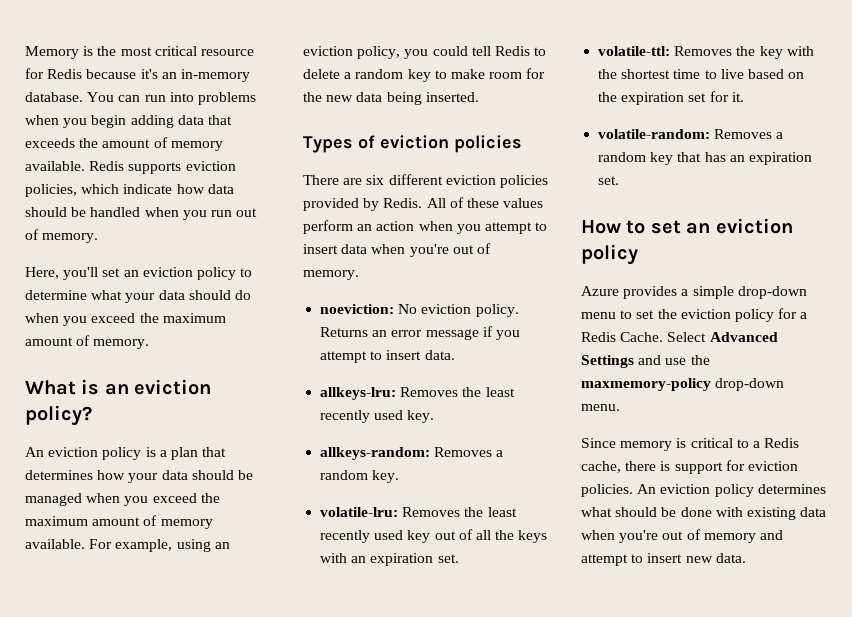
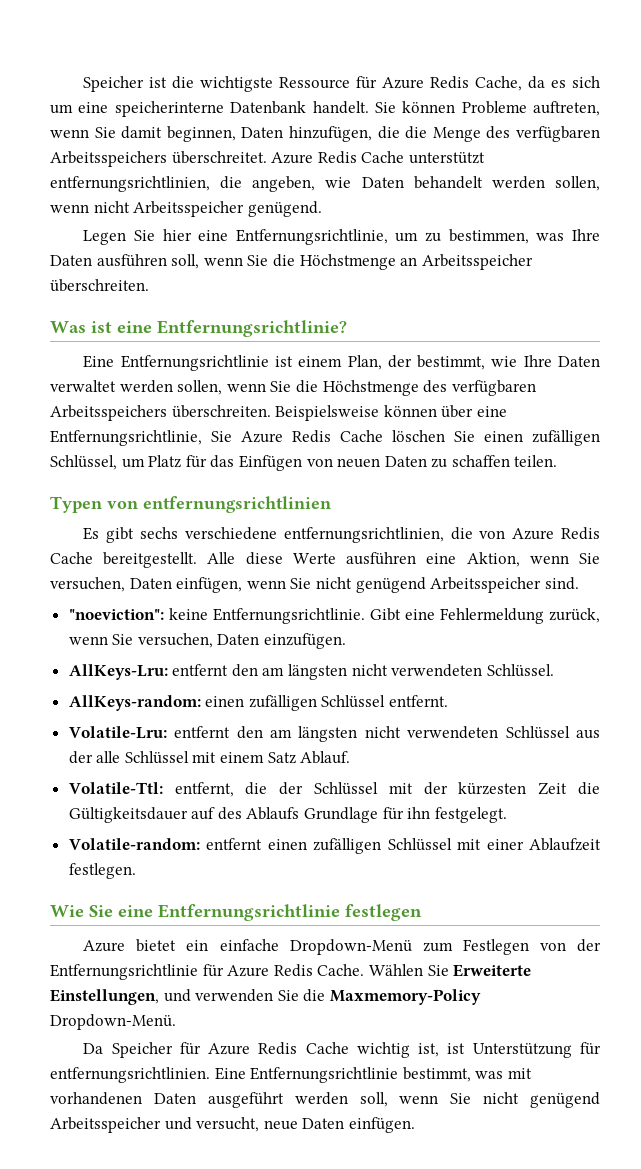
- Memory is the most critical resource for Redis because it's an in-memory database. You can run into problems when you begin adding data that exceeds the amount of memory available. Redis supports eviction policies, which indicate how data should be handled when you run out of memory.
- Here, you'll set an eviction policy to determine what your data should do when you exceed the maximum amount of memory.
- What is an eviction policy?
- An eviction policy is a plan that determines how your data should be managed when you exceed the maximum amount of memory available. For example, using an eviction policy, you could tell Redis to delete a random key to make room for the new data being inserted.
- Types of eviction policies
- There are six different eviction policies provided by Redis. All of these values perform an action when you attempt to insert data when you're out of memory.
- noeviction: No eviction policy. Returns an error message if you attempt to insert data.
- allkeys-lru: Removes the least recently used key.
- allkeys-random: Removes a random key.
- volatile-lru: Removes the least recently used key out of all the keys with an expiration set.
- volatile-ttl: Removes the key with the shortest time to live based on the expiration set for it.
- volatile-random: Removes a random key that has an expiration set.
- How to set an eviction policy
- Azure provides a simple drop-down menu to set the eviction policy for a Redis Cache. Select Advanced Settings and use the maxmemory-policy drop-down menu.
- Since memory is critical to a Redis cache, there is support for eviction policies. An eviction policy determines what should be done with existing data when you're out of memory and attempt to insert new data.
+ Speicher ist die wichtigste Ressource für Azure Redis Cache, da es sich um eine speicherinterne Datenbank handelt. Sie können Probleme auftreten, wenn Sie damit beginnen, Daten hinzufügen, die die Menge des verfügbaren Arbeitsspeichers überschreitet. Azure Redis Cache unterstützt entfernungsrichtlinien, die angeben, wie Daten behandelt werden sollen, wenn nicht Arbeitsspeicher genügend.
+ Legen Sie hier eine Entfernungsrichtlinie, um zu bestimmen, was Ihre Daten ausführen soll, wenn Sie die Höchstmenge an Arbeitsspeicher überschreiten.
+ Was ist eine Entfernungsrichtlinie?
+ Eine Entfernungsrichtlinie ist einem Plan, der bestimmt, wie Ihre Daten verwaltet werden sollen, wenn Sie die Höchstmenge des verfügbaren Arbeitsspeichers überschreiten. Beispielsweise können über eine Entfernungsrichtlinie, Sie Azure Redis Cache löschen Sie einen zufälligen Schlüssel, um Platz für das Einfügen von neuen Daten zu schaffen teilen.
+ Typen von entfernungsrichtlinien
+ Es gibt sechs verschiedene entfernungsrichtlinien, die von Azure Redis Cache bereitgestellt. Alle diese Werte ausführen eine Aktion, wenn Sie versuchen, Daten einfügen, wenn Sie nicht genügend Arbeitsspeicher sind.
+ "noeviction": keine Entfernungsrichtlinie. Gibt eine Fehlermeldung zurück, wenn Sie versuchen, Daten einzufügen.
+ AllKeys-Lru: entfernt den am längsten nicht verwendeten Schlüssel.
+ AllKeys-random: einen zufälligen Schlüssel entfernt.
+ Volatile-Lru: entfernt den am längsten nicht verwendeten Schlüssel aus der alle Schlüssel mit einem Satz Ablauf.
+ Volatile-Ttl: entfernt, die der Schlüssel mit der kürzesten Zeit die Gültigkeitsdauer auf des Ablaufs Grundlage für ihn festgelegt.
+ Volatile-random: entfernt einen zufälligen Schlüssel mit einer Ablaufzeit festlegen.
+ Wie Sie eine Entfernungsrichtlinie festlegen
+ Azure bietet ein einfache Dropdown-Menü zum Festlegen von der Entfernungsrichtlinie für Azure Redis Cache. Wählen Sie Erweiterte Einstellungen, und verwenden Sie die Maxmemory-Policy Dropdown-Menü.
+ Da Speicher für Azure Redis Cache wichtig ist, ist Unterstützung für entfernungsrichtlinien. Eine Entfernungsrichtlinie bestimmt, was mit vorhandenen Daten ausgeführt werden soll, wenn Sie nicht genügend Arbeitsspeicher und versucht, neue Daten einfügen.

